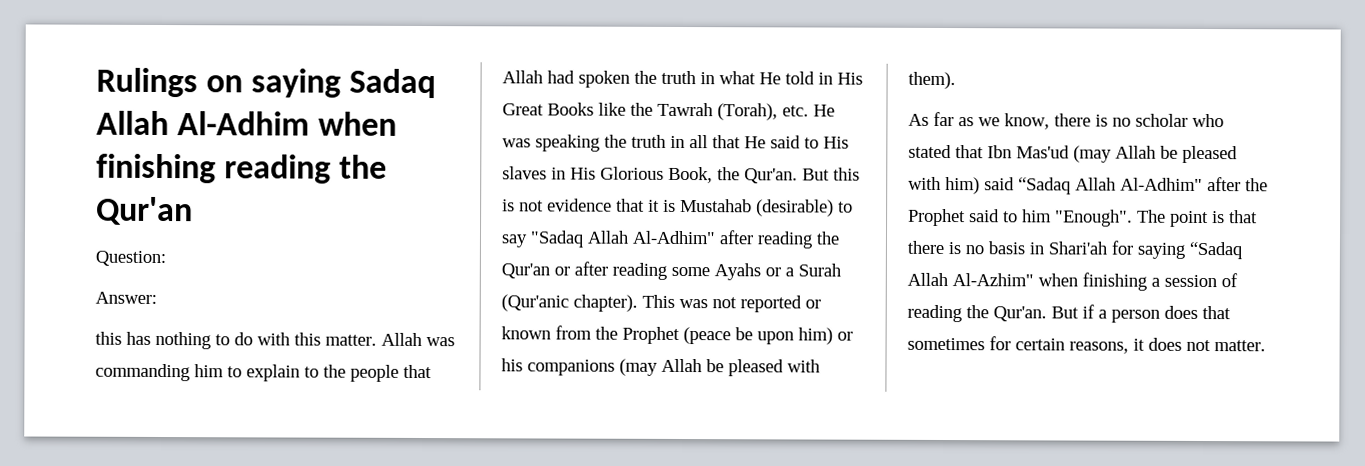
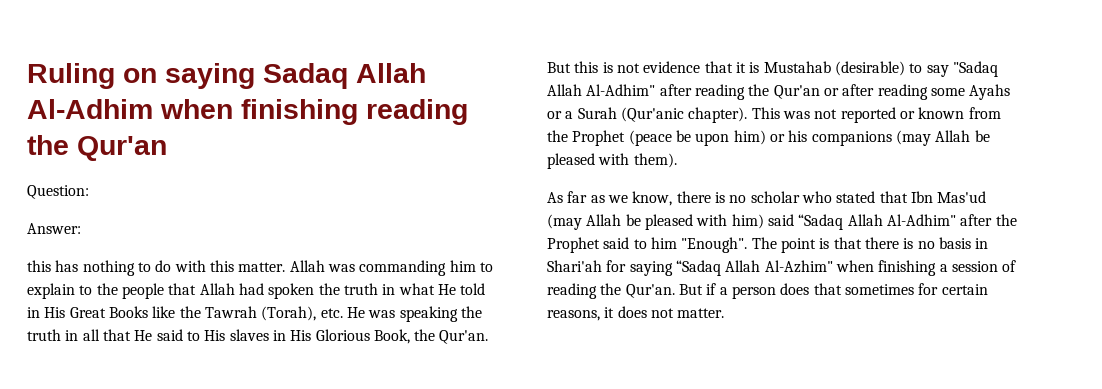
- Rulings on saying Sadaq Allah Al-Adhim when finishing reading the Qur'an
+ Ruling on saying Sadaq Allah Al-Adhim when finishing reading the Qur'an

